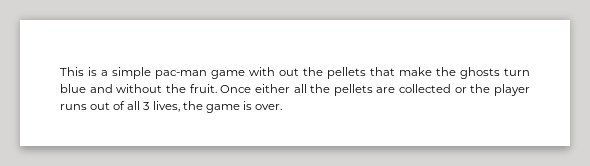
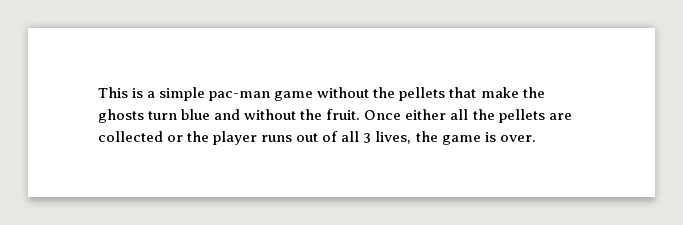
- This is a simple pac-man game with out the pellets that make the ghosts turn blue and without the fruit.
+ This is a simple pac-man game without the pellets that make the ghosts turn blue and without the fruit.

